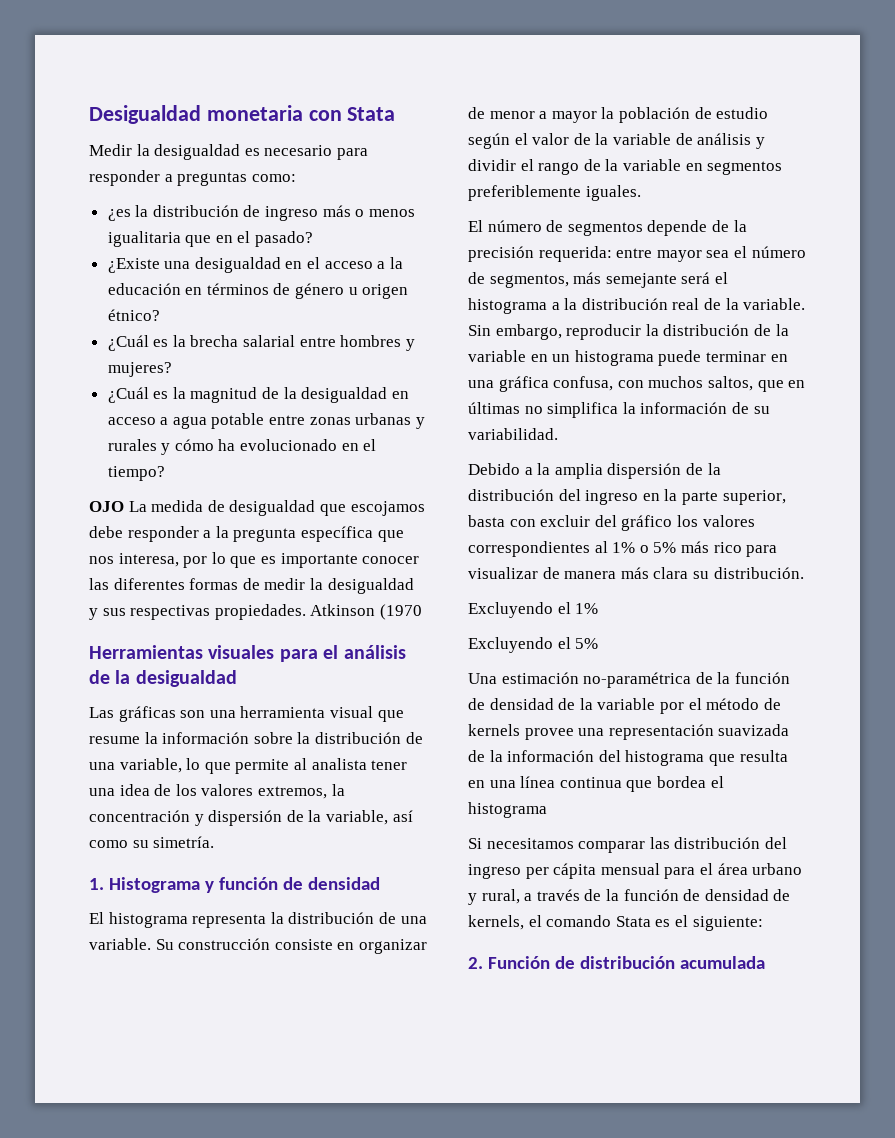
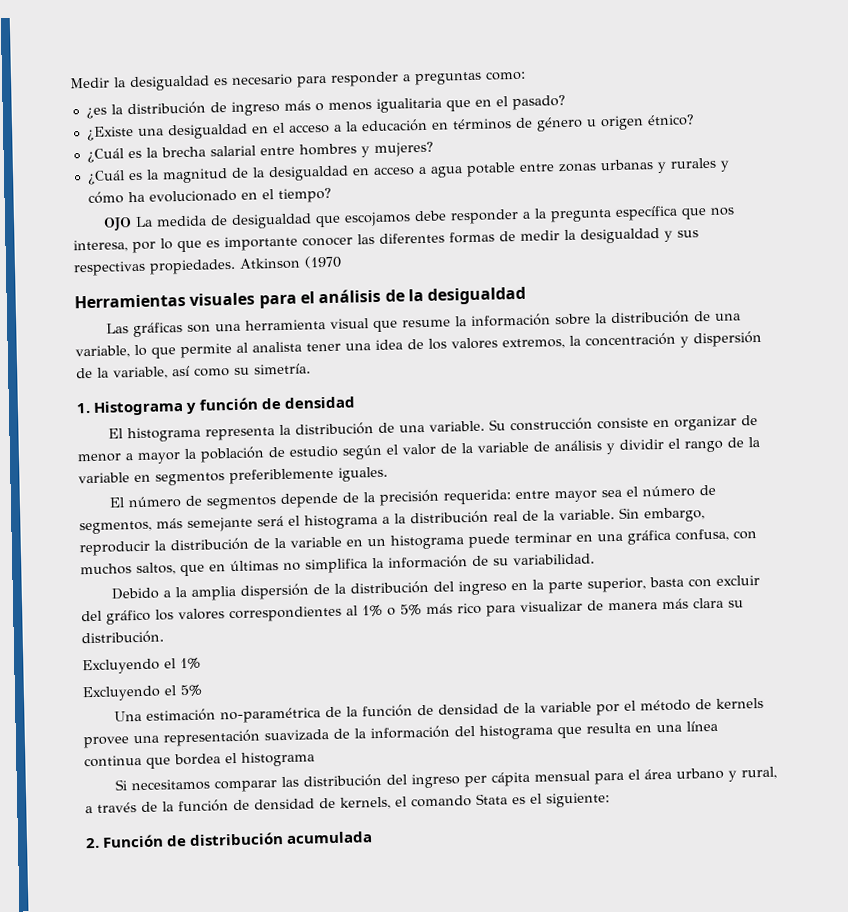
- Desigualdad monetaria con Stata

